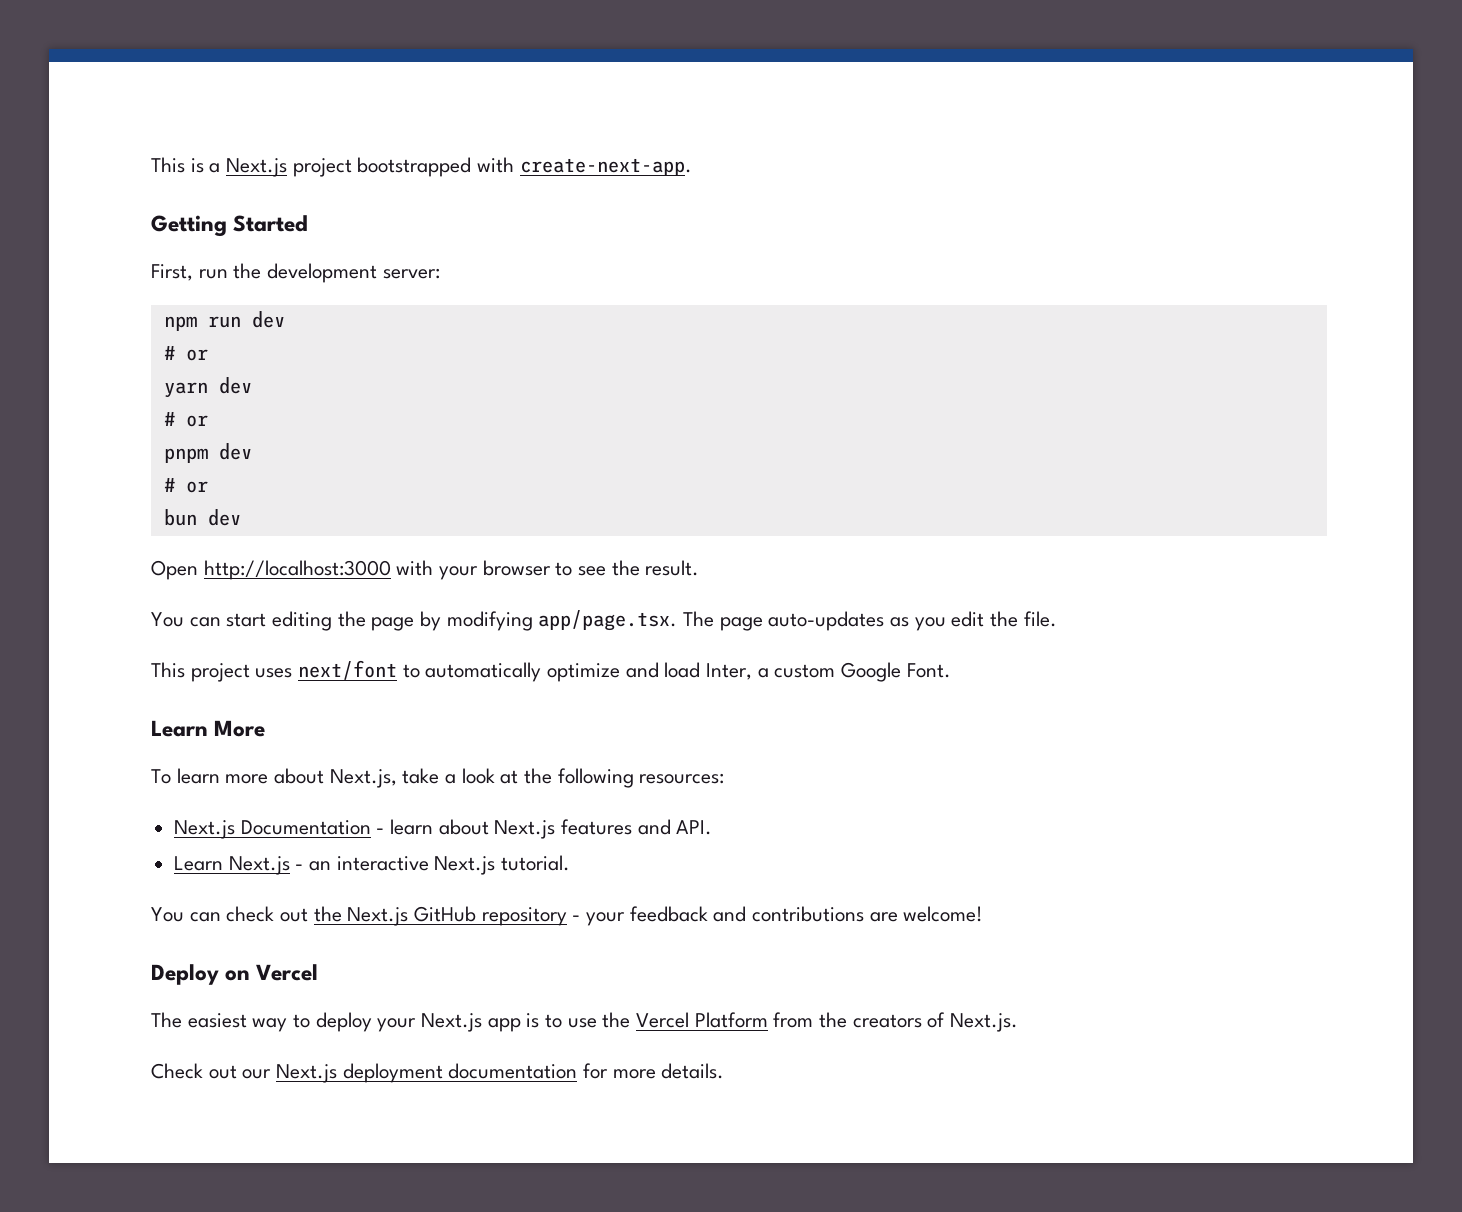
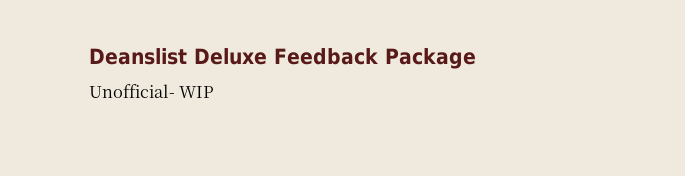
- This is a Next.js project bootstrapped with create-next-app.
- Getting Started
- First, run the development server:
- npm run dev
- # or
- yarn dev
- # or
- pnpm dev
- # or
- bun dev
- Open http://localhost:3000 with your browser to see the result.
- You can start editing the page by modifying app/page.tsx. The page auto-updates as you edit the file.
- This project uses next/font to automatically optimize and load Inter, a custom Google Font.
- Learn More
- To learn more about Next.js, take a look at the following resources:
- Next.js Documentation - learn about Next.js features and API.
- Learn Next.js - an interactive Next.js tutorial.
- You can check out the Next.js GitHub repository - your feedback and contributions are welcome!
- Deploy on Vercel
- The easiest way to deploy your Next.js app is to use the Vercel Platform from the creators of Next.js.
- Check out our Next.js deployment documentation for more details.
+ Deanslist Deluxe Feedback Package
+ Unofficial- WIP

